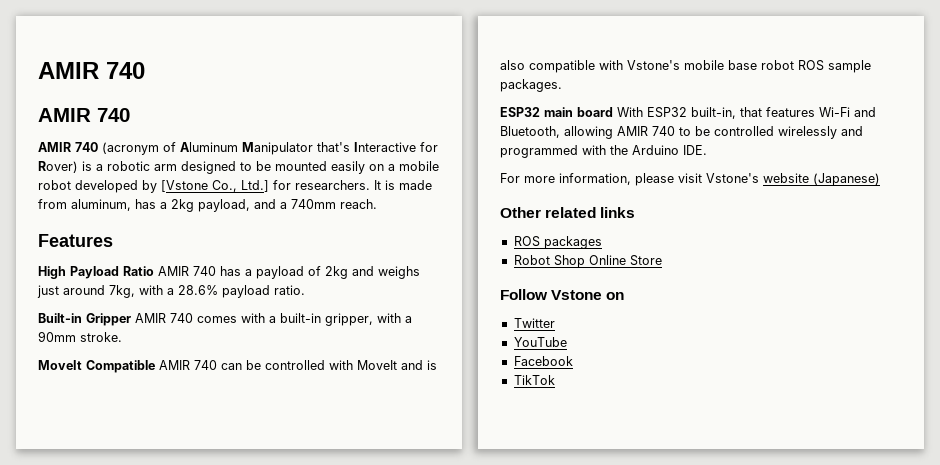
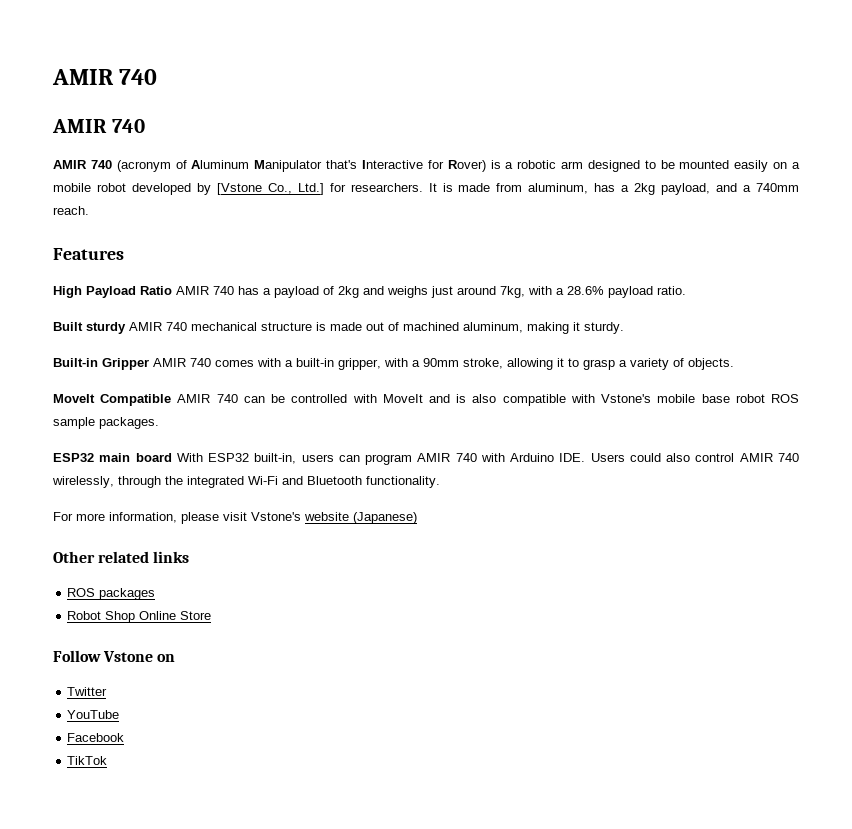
+ Built sturdy AMIR 740 mechanical structure is made out of machined aluminum, making it sturdy.
- Built-in Gripper AMIR 740 comes with a built-in gripper, with a 90mm stroke.
+ Built-in Gripper AMIR 740 comes with a built-in gripper, with a 90mm stroke, allowing it to grasp a variety of objects.
- ESP32 main board With ESP32 built-in, that features Wi-Fi and Bluetooth, allowing AMIR 740 to be controlled wirelessly and programmed with the Arduino IDE.
+ ESP32 main board With ESP32 built-in, users can program AMIR 740 with Arduino IDE. Users could also control AMIR 740 wirelessly, through the integrated Wi-Fi and Bluetooth functionality.

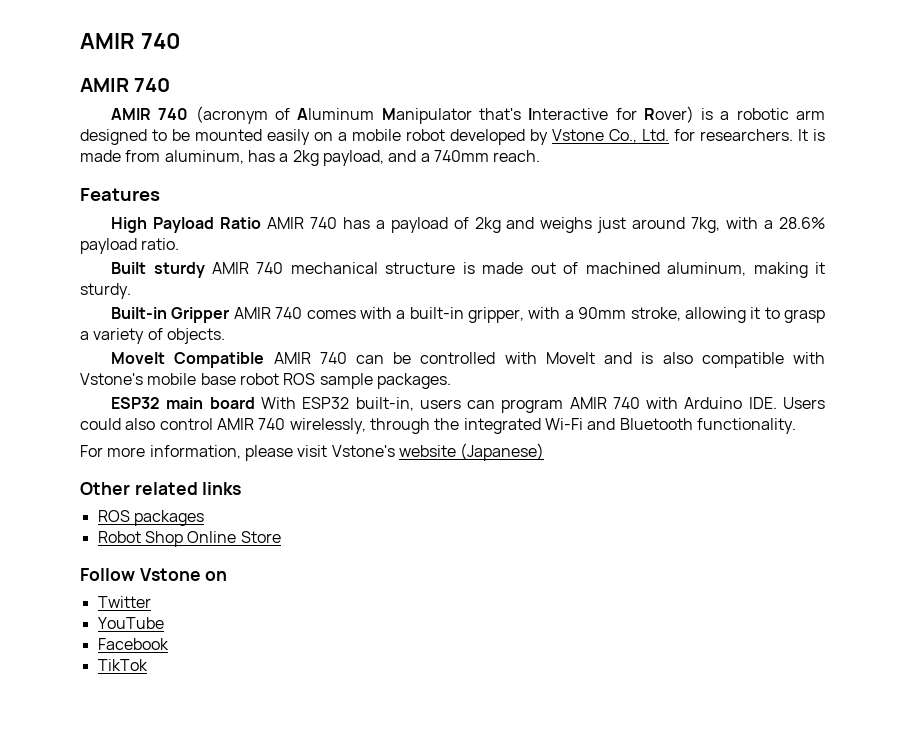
- AMIR 740 (acronym of Aluminum Manipulator that's Interactive for Rover) is a robotic arm designed to be mounted easily on a mobile robot developed by [Vstone Co., Ltd.] for researchers.
+ AMIR 740 (acronym of Aluminum Manipulator that's Interactive for Rover) is a robotic arm designed to be mounted easily on a mobile robot developed by Vstone Co., Ltd. for researchers.

